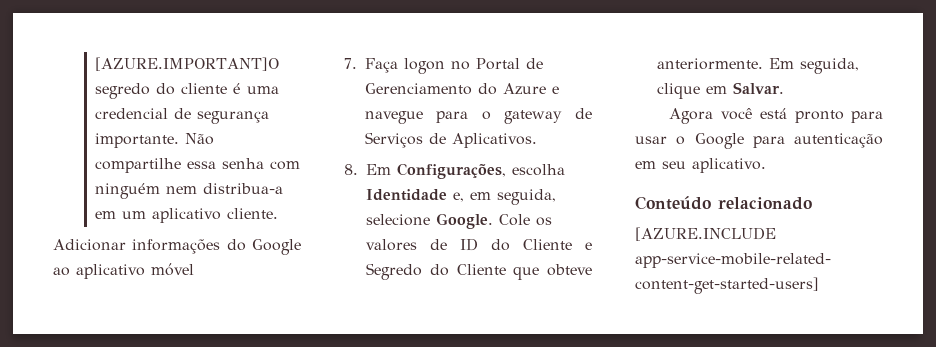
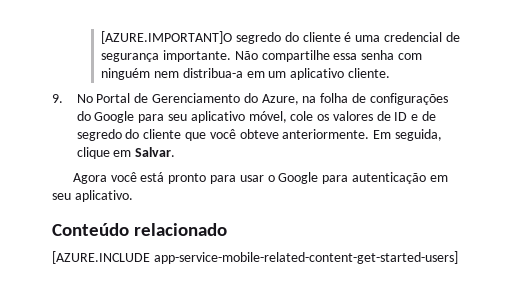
- Adicionar informações do Google ao aplicativo móvel
- 7. Faça logon no Portal de Gerenciamento do Azure e navegue para o gateway de Serviços de Aplicativos.
- 8. Em Configurações, escolha Identidade e, em seguida, selecione Google. Cole os valores de ID do Cliente e Segredo do Cliente que obteve anteriormente.
+ 9. No Portal de Gerenciamento do Azure, na folha de configurações do Google para seu aplicativo móvel, cole os valores de ID e de segredo do cliente que você obteve anteriormente.

